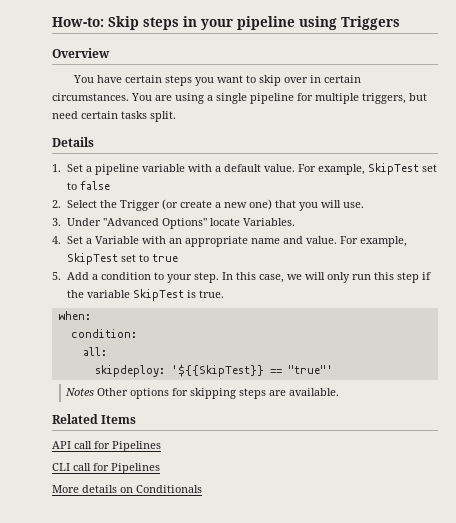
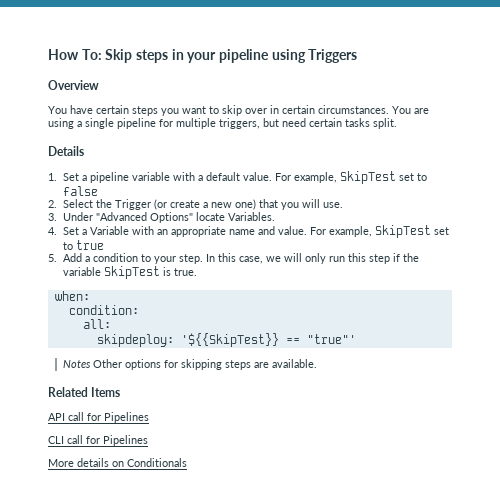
- How-to: Skip steps in your pipeline using Triggers
+ How To: Skip steps in your pipeline using Triggers

